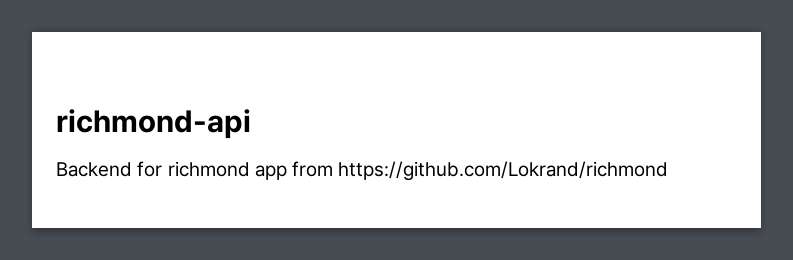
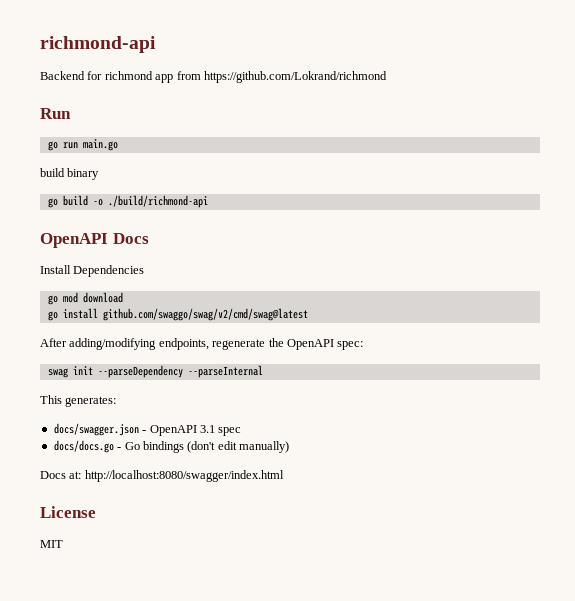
+ Run
+ go run main.go
+ build binary
+ go build -o ./build/richmond-api
+ OpenAPI Docs
+ Install Dependencies
+ go mod download
+ go install github.com/swaggo/swag/v2/cmd/swag@latest
+ After adding/modifying endpoints, regenerate the OpenAPI spec:
+ swag init --parseDependency --parseInternal
+ This generates:
+ docs/swagger.json - OpenAPI 3.1 spec
+ docs/docs.go - Go bindings (don't edit manually)
+ Docs at: http://localhost:8080/swagger/index.html
+ License
+ MIT

